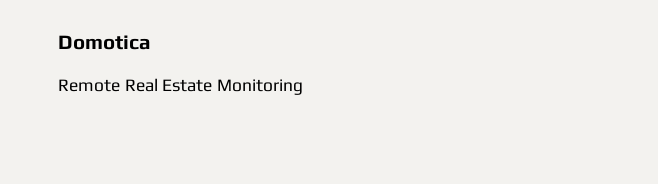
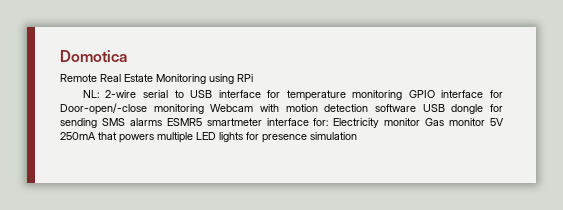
- Remote Real Estate Monitoring
+ Remote Real Estate Monitoring using RPi
+ NL: 2-wire serial to USB interface for temperature monitoring GPIO interface for Door-open/-close monitoring Webcam with motion detection software USB dongle for sending SMS alarms ESMR5 smartmeter interface for: Electricity monitor Gas monitor 5V 250mA that powers multiple LED lights for presence simulation

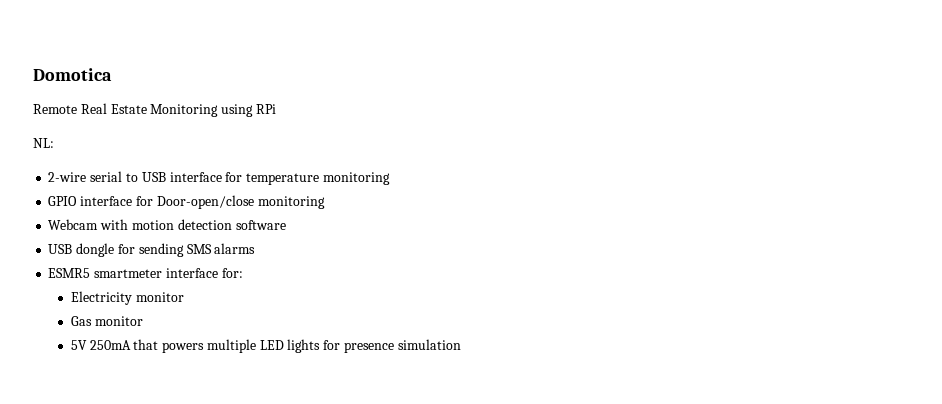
- NL: 2-wire serial to USB interface for temperature monitoring GPIO interface for Door-open/-close monitoring Webcam with motion detection software USB dongle for sending SMS alarms ESMR5 smartmeter interface for: Electricity monitor Gas monitor 5V 250mA that powers multiple LED lights for presence simulation
+ NL:
+ 2-wire serial to USB interface for temperature monitoring
+ GPIO interface for Door-open/close monitoring
+ Webcam with motion detection software
+ USB dongle for sending SMS alarms
+ ESMR5 smartmeter interface for:
+ Electricity monitor
+ Gas monitor
+ 5V 250mA that powers multiple LED lights for presence simulation

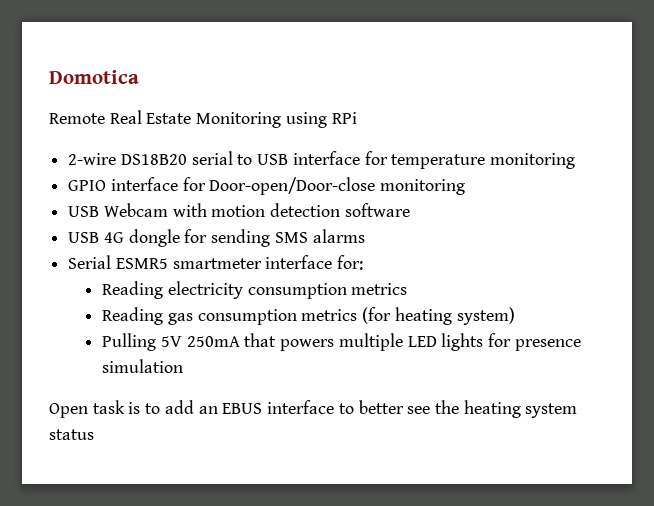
- NL:
- 2-wire serial to USB interface for temperature monitoring
+ 2-wire DS18B20 serial to USB interface for temperature monitoring
- GPIO interface for Door-open/close monitoring
- Webcam with motion detection software
+ GPIO interface for Door-open/Door-close monitoring
+ USB Webcam with motion detection software
- USB dongle for sending SMS alarms
+ USB 4G dongle for sending SMS alarms
- ESMR5 smartmeter interface for:
+ Serial ESMR5 smartmeter interface for:
- Electricity monitor
- Gas monitor
- 5V 250mA that powers multiple LED lights for presence simulation
+ Reading electricity consumption metrics
+ Reading gas consumption metrics (for heating system)
+ Pulling 5V 250mA that powers multiple LED lights for presence simulation
+ Open task is to add an EBUS interface to better see the heating system status

